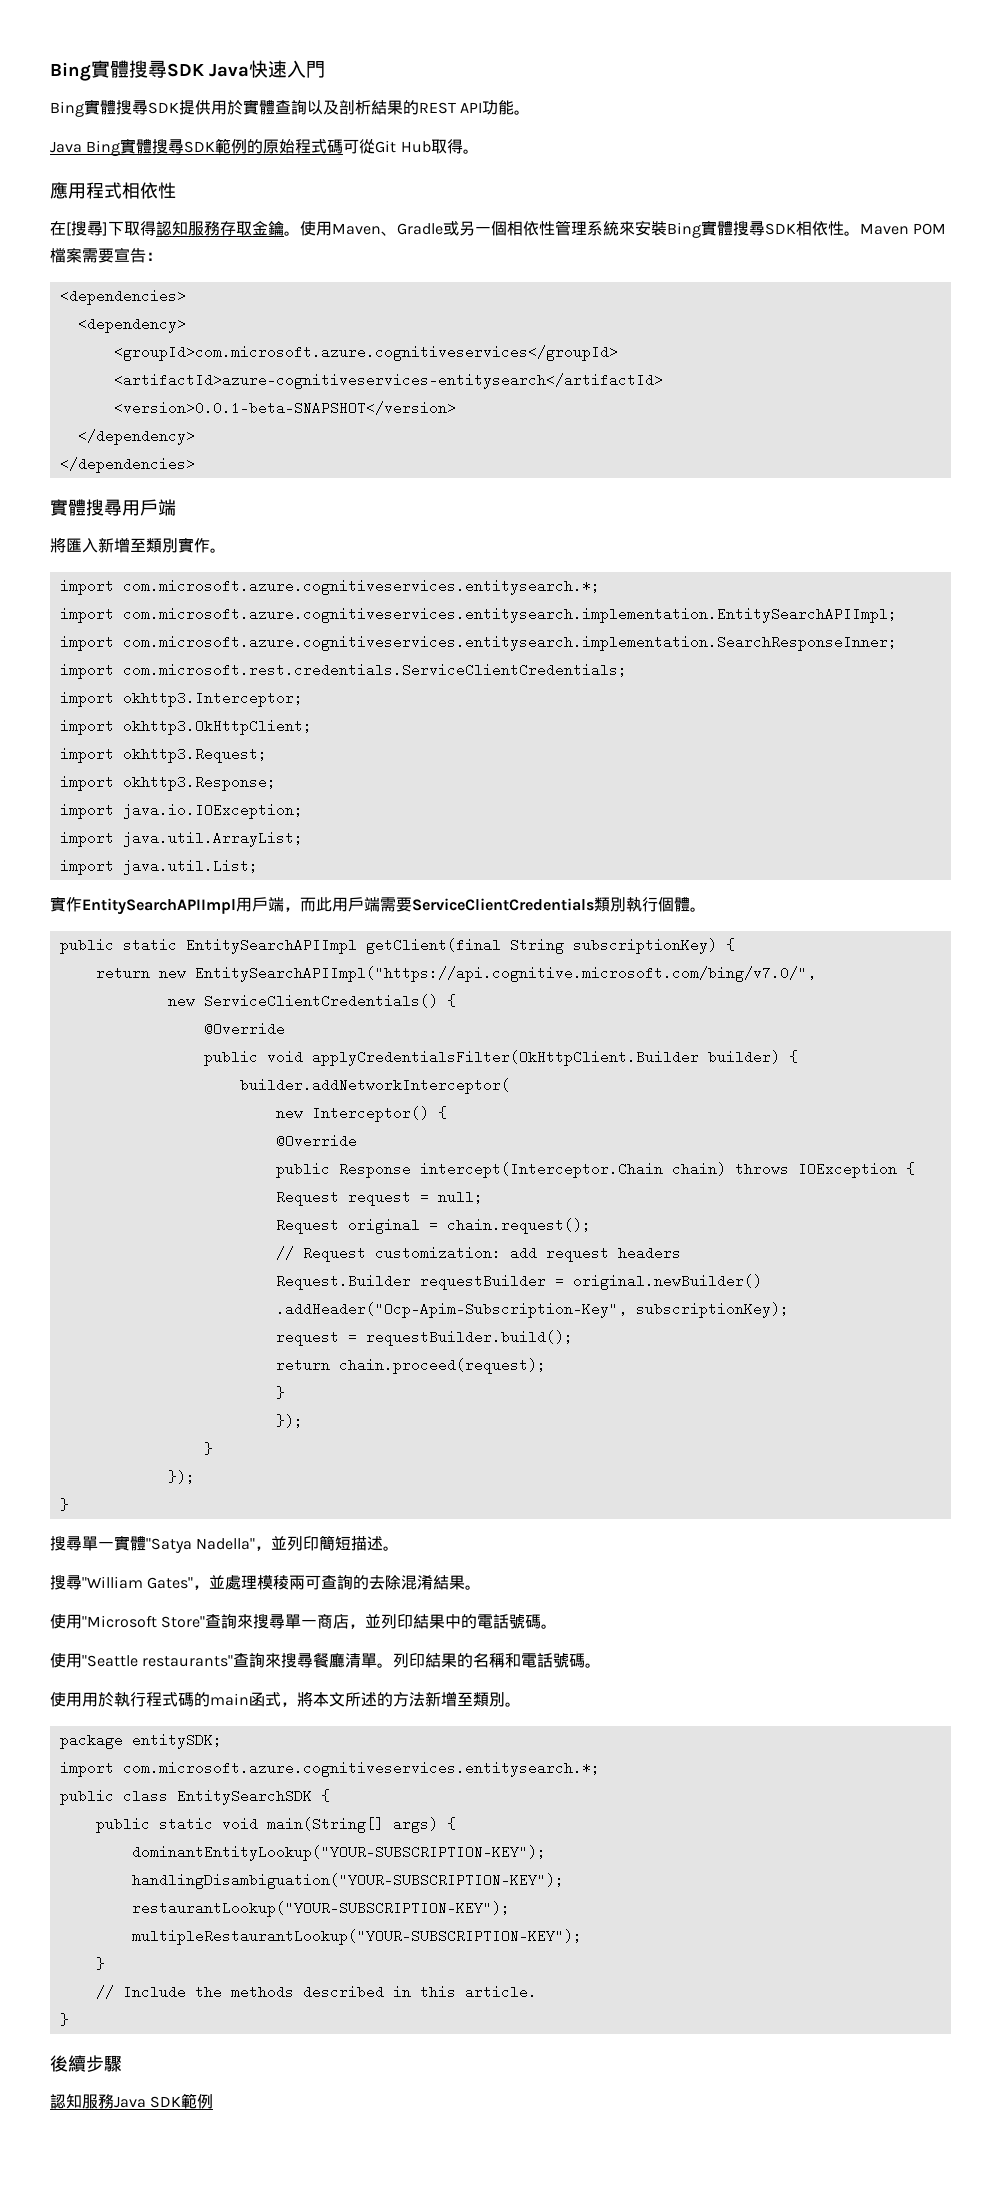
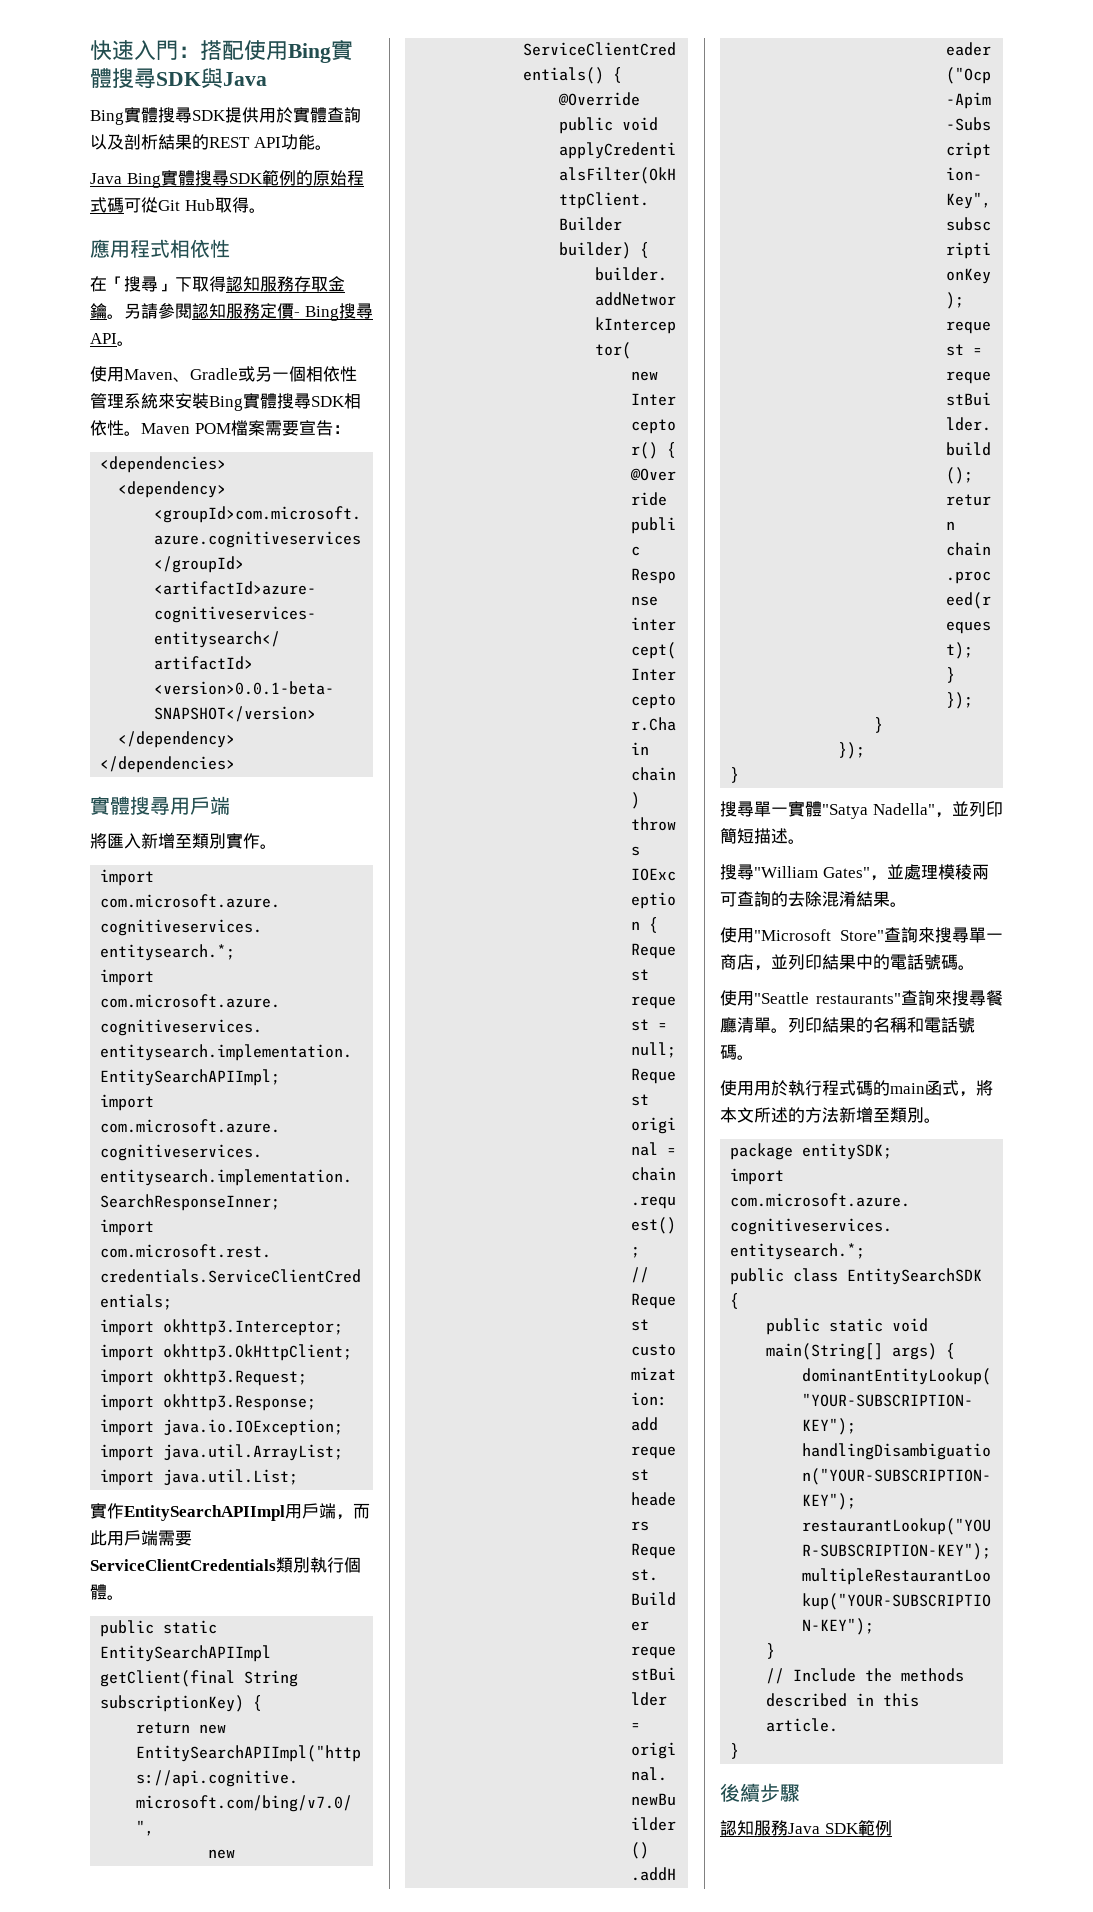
- Bing實體搜尋SDK Java快速入門
+ 快速入門：搭配使用Bing實體搜尋SDK與Java
- 在[搜尋]下取得認知服務存取金鑰。使用Maven、Gradle或另一個相依性管理系統來安裝Bing實體搜尋SDK相依性。
+ 在「搜尋」下取得認知服務存取金鑰。另請參閱認知服務定價- Bing搜尋API。
+ 使用Maven、Gradle或另一個相依性管理系統來安裝Bing實體搜尋SDK相依性。

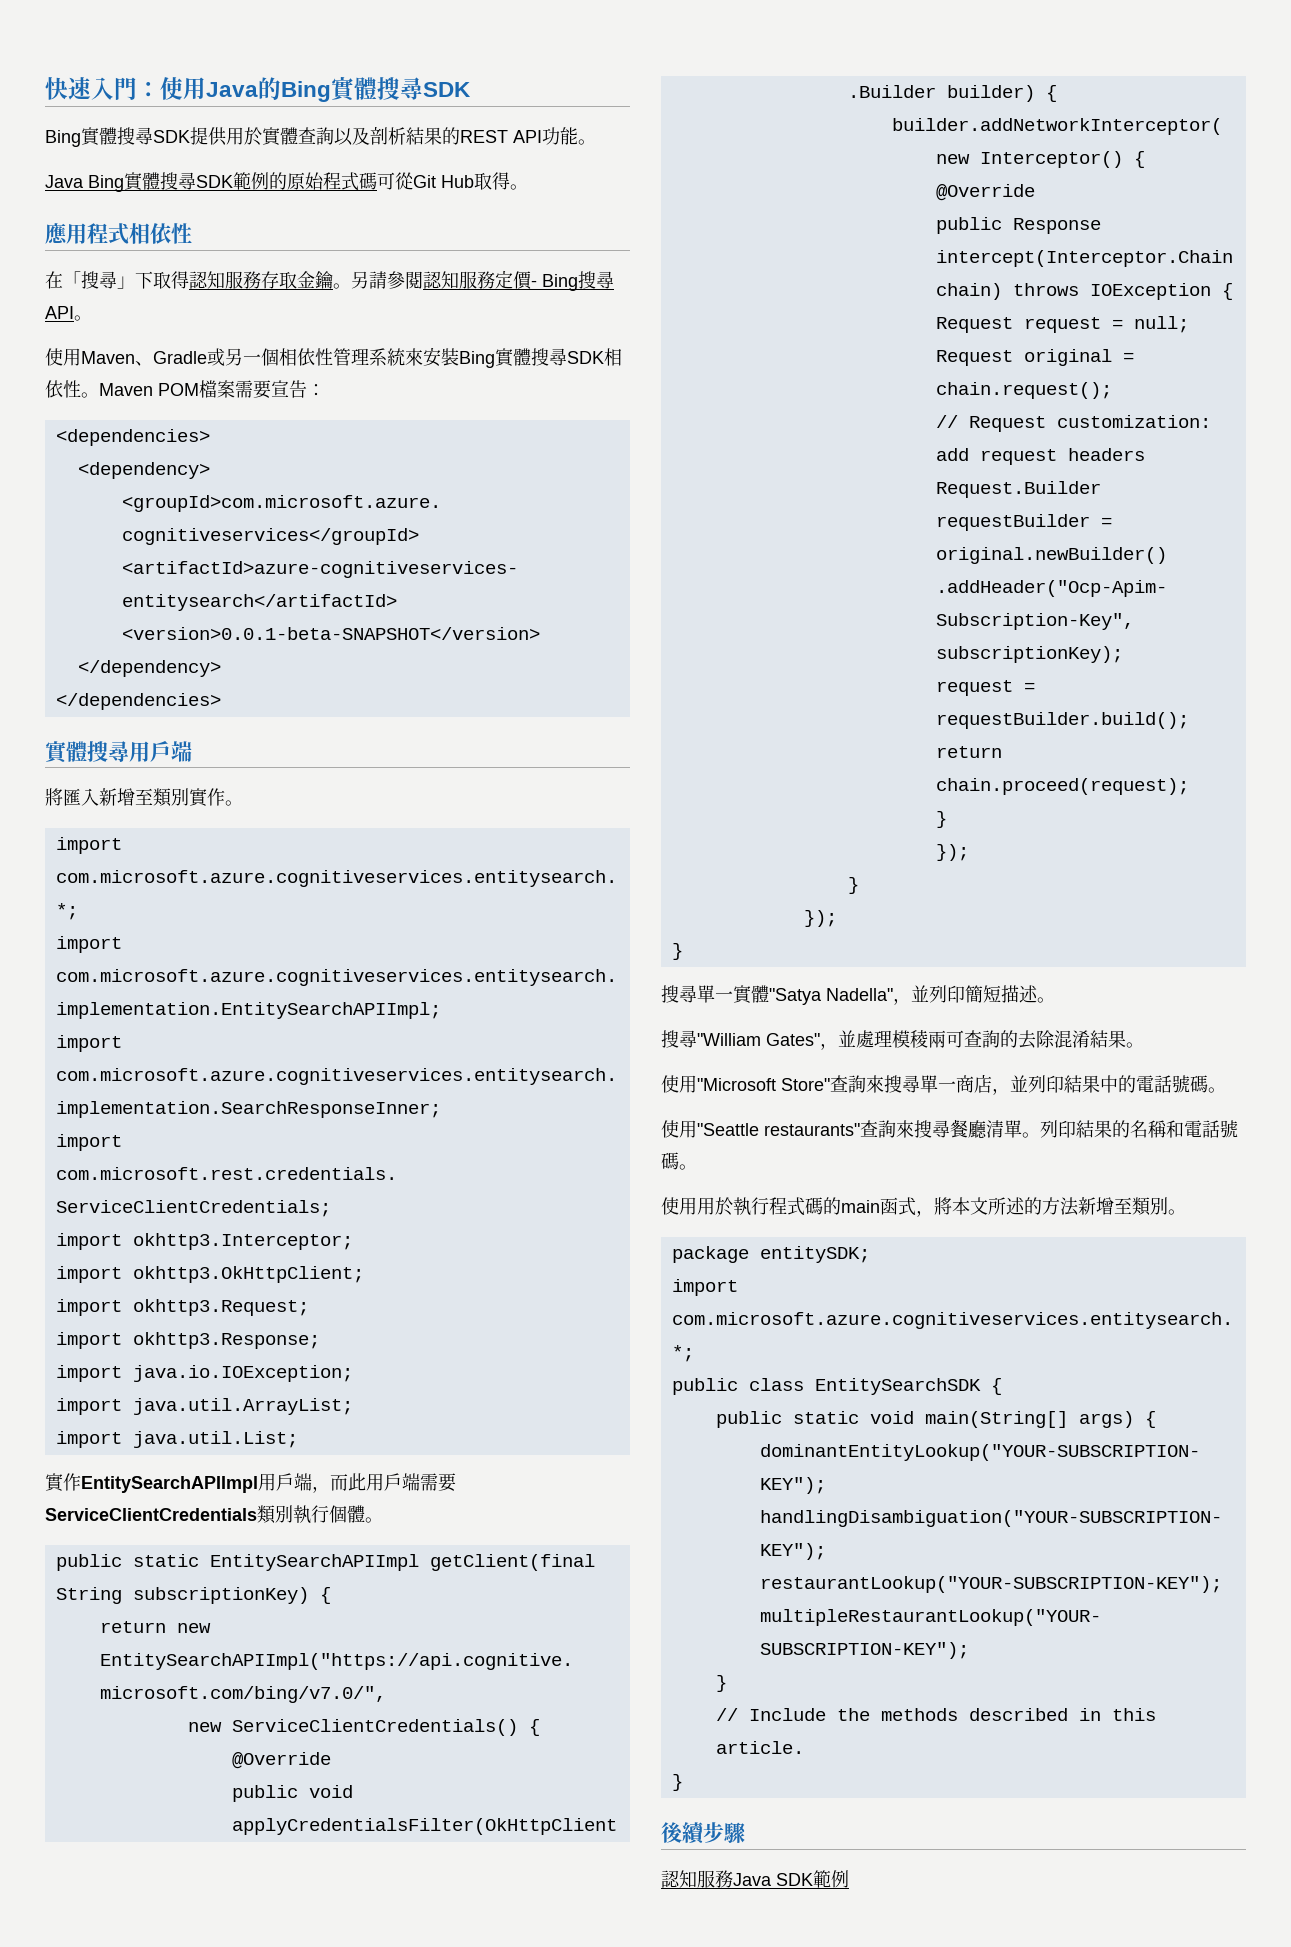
- 快速入門：搭配使用Bing實體搜尋SDK與Java
+ 快速入門：使用Java的Bing實體搜尋SDK

